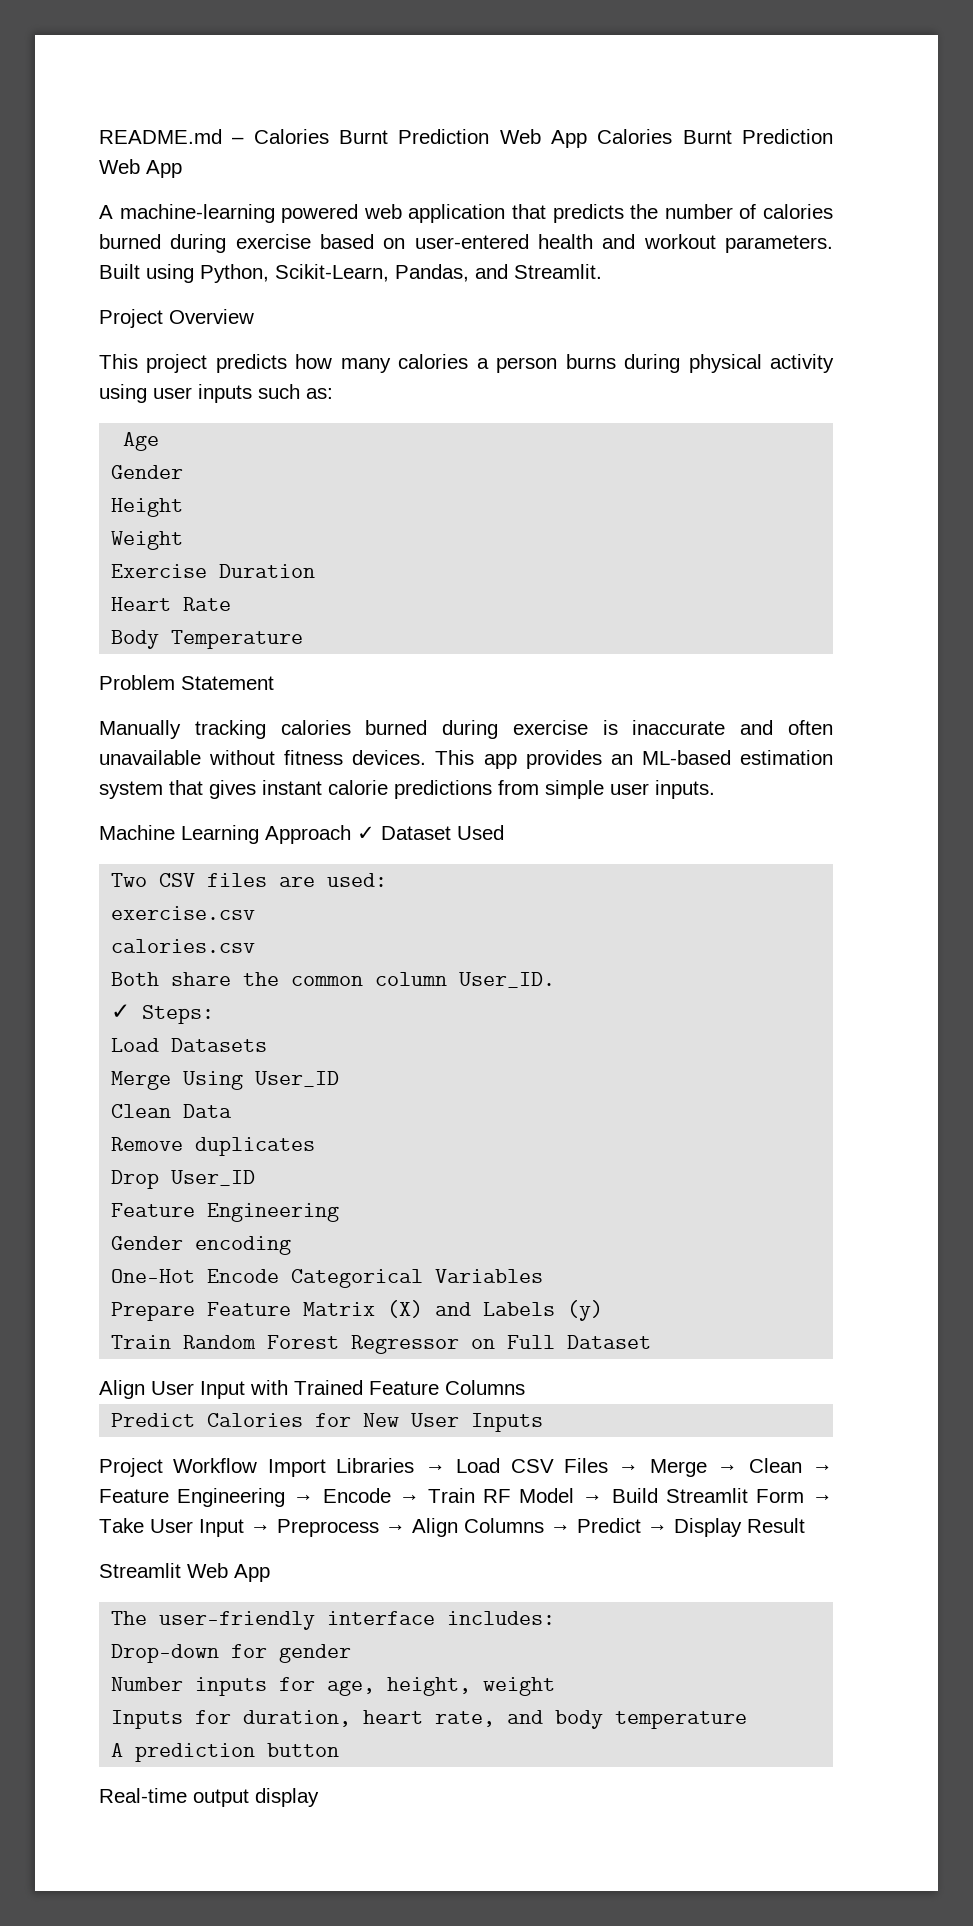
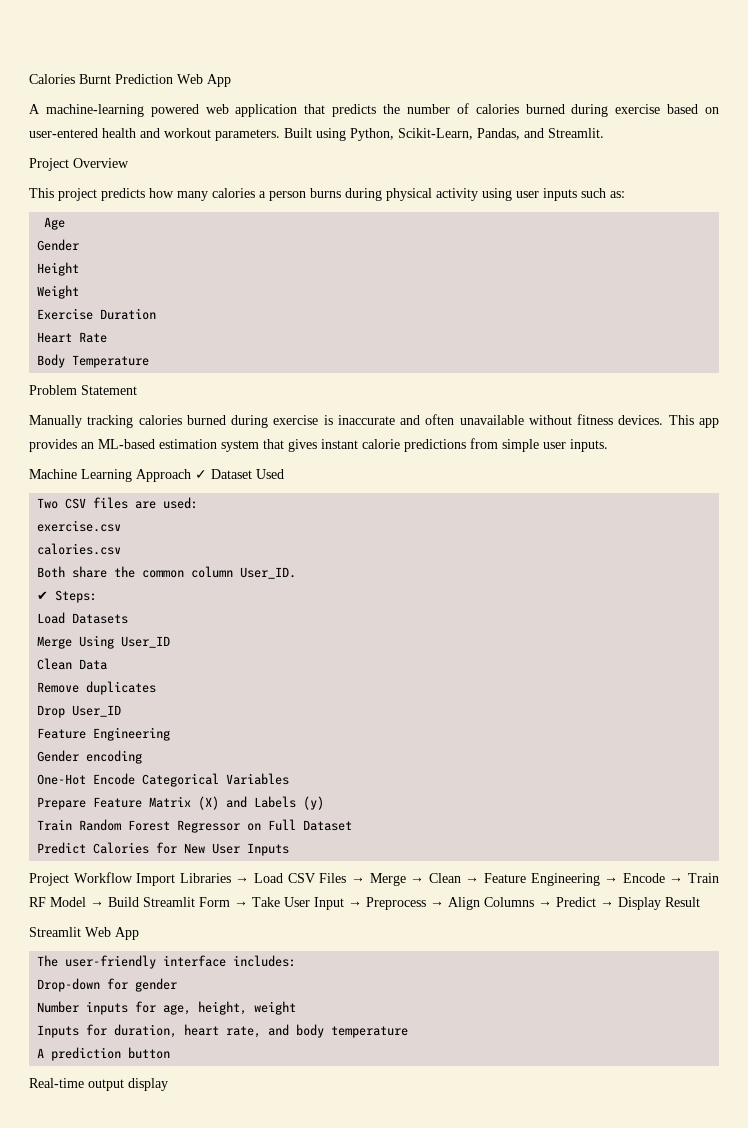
- README.md – Calories Burnt Prediction Web App Calories Burnt Prediction Web App
+ Calories Burnt Prediction Web App
- ✓ Steps:
+ ✔ Steps:
- Align User Input with Trained Feature Columns

